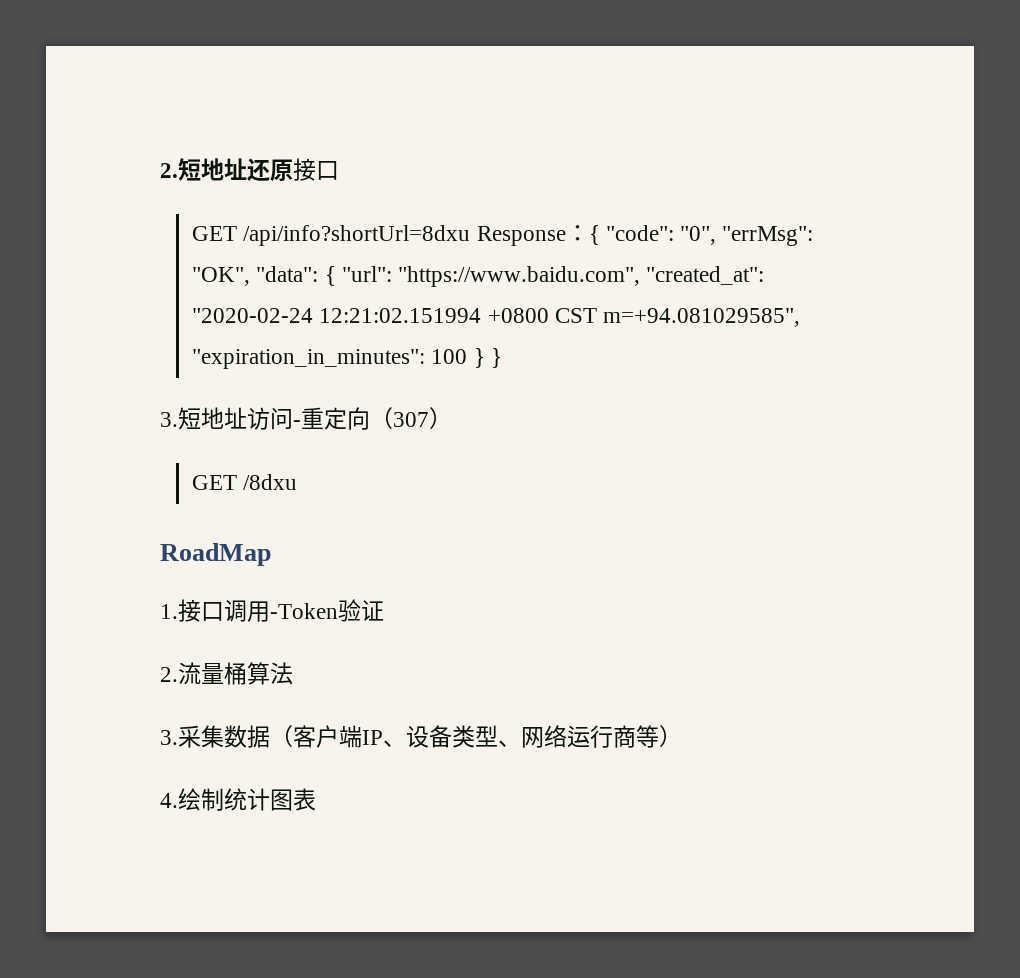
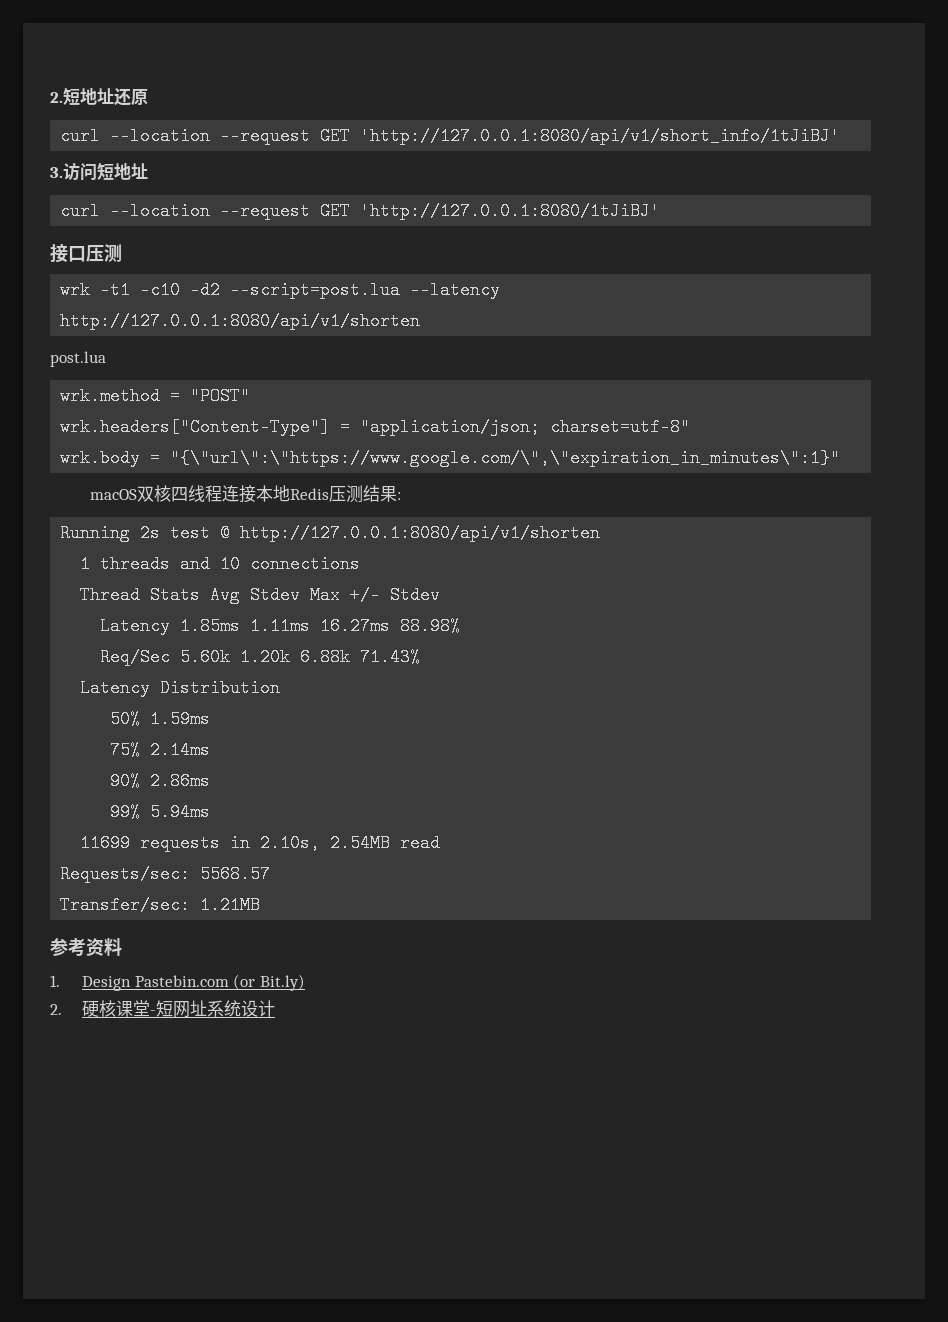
- 2.短地址还原接口
- GET /api/info?shortUrl=8dxu Response：{ "code": "0", "errMsg": "OK", "data": { "url": "https://www.baidu.com", "created_at": "2020-02-24 12:21:02.151994 +0800 CST m=+94.081029585", "expiration_in_minutes": 100 } }
- 3.短地址访问-重定向（307）
- GET /8dxu
- RoadMap
- 1.接口调用-Token验证
- 2.流量桶算法
- 3.采集数据（客户端IP、设备类型、网络运行商等）
- 4.绘制统计图表
+ 2.短地址还原
+ curl --location --request GET 'http://127.0.0.1:8080/api/v1/short_info/1tJiBJ'
+ 3.访问短地址
+ curl --location --request GET 'http://127.0.0.1:8080/1tJiBJ'
+ 接口压测
+ wrk -t1 -c10 -d2 --script=post.lua --latency http://127.0.0.1:8080/api/v1/shorten
+ post.lua
+ wrk.method = "POST"
+ wrk.headers["Content-Type"] = "application/json; charset=utf-8"
+ wrk.body = "{\"url\":\"https://www.google.com/\",\"expiration_in_minutes\":1}"
+ macOS双核四线程连接本地Redis压测结果:
+ Running 2s test @ http://127.0.0.1:8080/api/v1/shorten
+ 1 threads and 10 connections
+ Thread Stats Avg Stdev Max +/- Stdev
+ Latency 1.85ms 1.11ms 16.27ms 88.98%
+ Req/Sec 5.60k 1.20k 6.88k 71.43%
+ Latency Distribution
+ 50% 1.59ms
+ 75% 2.14ms
+ 90% 2.86ms
+ 99% 5.94ms
+ 11699 requests in 2.10s, 2.54MB read
+ Requests/sec: 5568.57
+ Transfer/sec: 1.21MB
+ 参考资料
+ 1. Design Pastebin.com (or Bit.ly)
+ 2.硬核课堂-短网址系统设计

